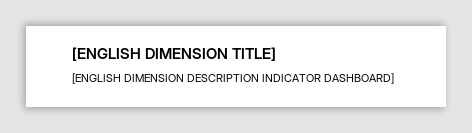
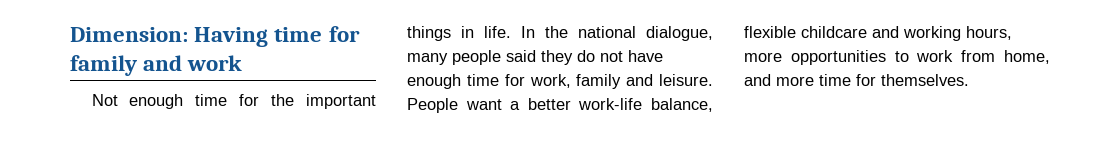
- [ENGLISH DIMENSION TITLE]
- [ENGLISH DIMENSION DESCRIPTION INDICATOR DASHBOARD]
+ Dimension: Having time for family and work
+ Not enough time for the important things in life. In the national dialogue, many people said they do not have enough time for work, family and leisure. People want a better work-life balance, flexible childcare and working hours, more opportunities to work from home, and more time for themselves.

